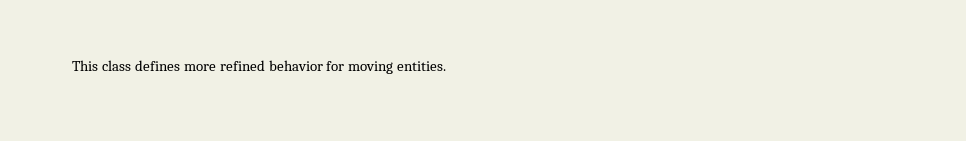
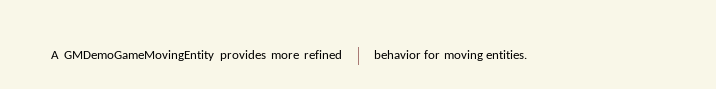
- This class defines more refined behavior for moving entities.
+ A GMDemoGameMovingEntity provides more refined behavior for moving entities.

